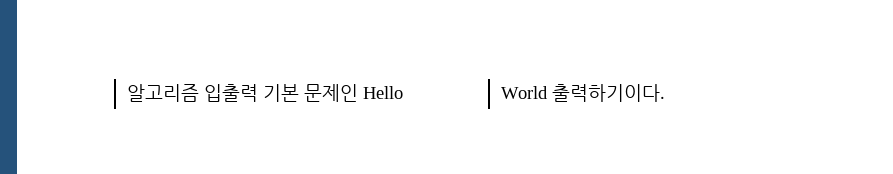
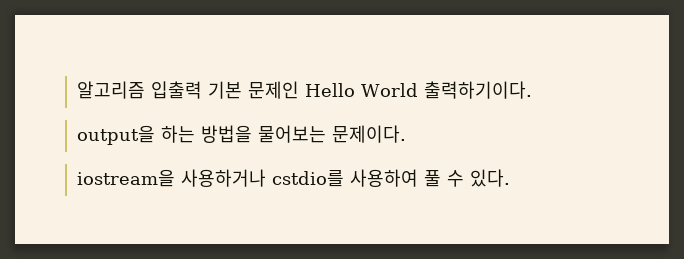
+ output을 하는 방법을 물어보는 문제이다.
+ iostream을 사용하거나 cstdio를 사용하여 풀 수 있다.

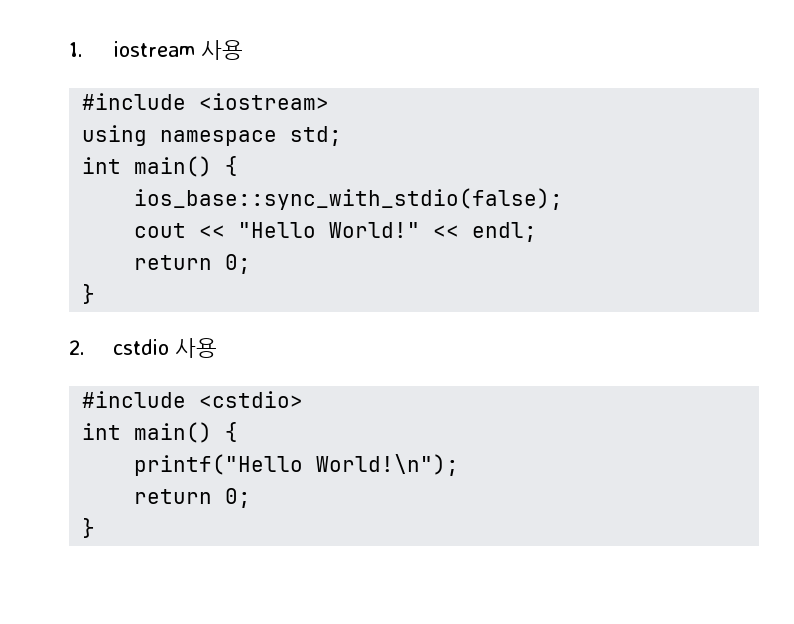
- 알고리즘 입출력 기본 문제인 Hello World 출력하기이다.
- output을 하는 방법을 물어보는 문제이다.
- iostream을 사용하거나 cstdio를 사용하여 풀 수 있다.
+ 1. iostream 사용
+ #include <iostream>
+ using namespace std;
+ int main() {
+ ios_base::sync_with_stdio(false);
+ cout << "Hello World!" << endl;
+ return 0;
+ }
+ 2. cstdio 사용
+ #include <cstdio>
+ int main() {
+ printf("Hello World!\n");
+ return 0;
+ }

